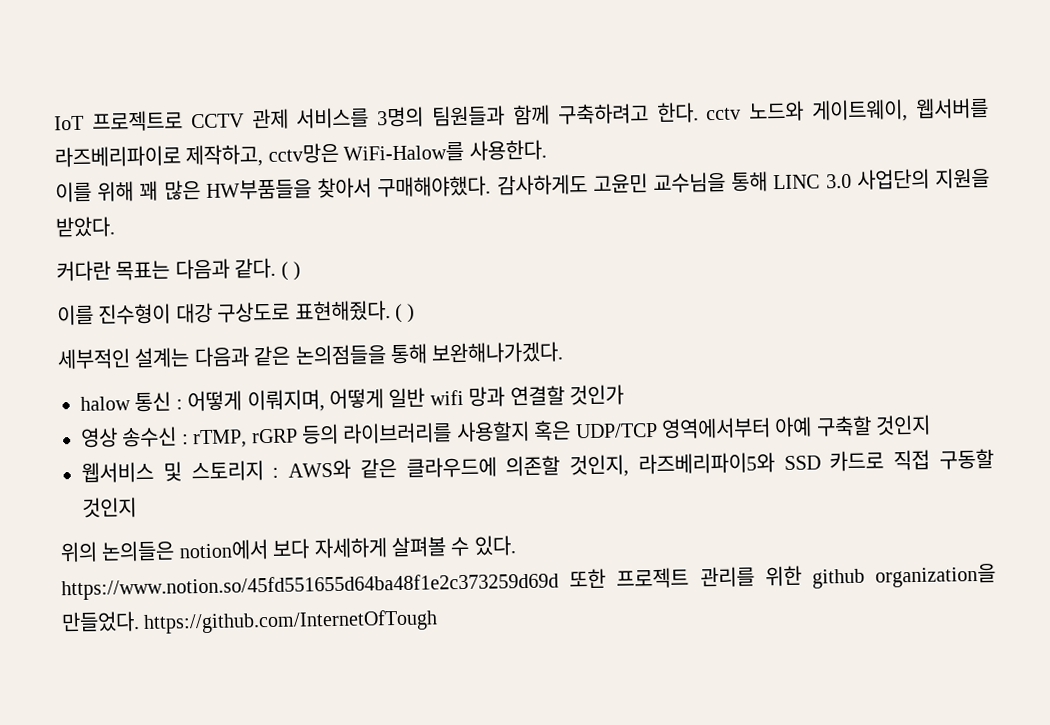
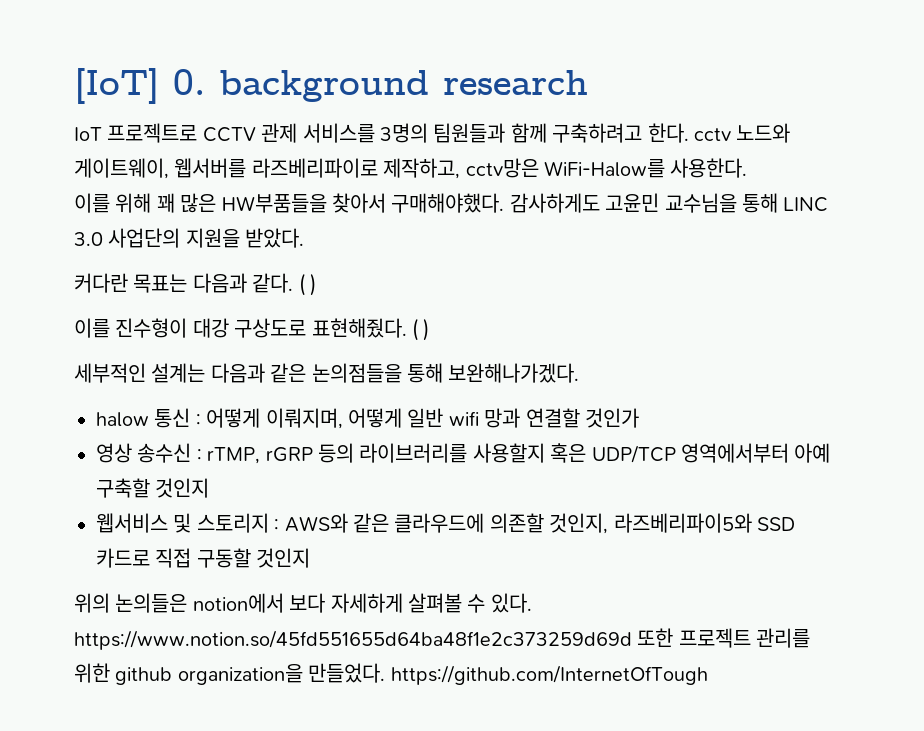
+ [IoT] 0. background research

